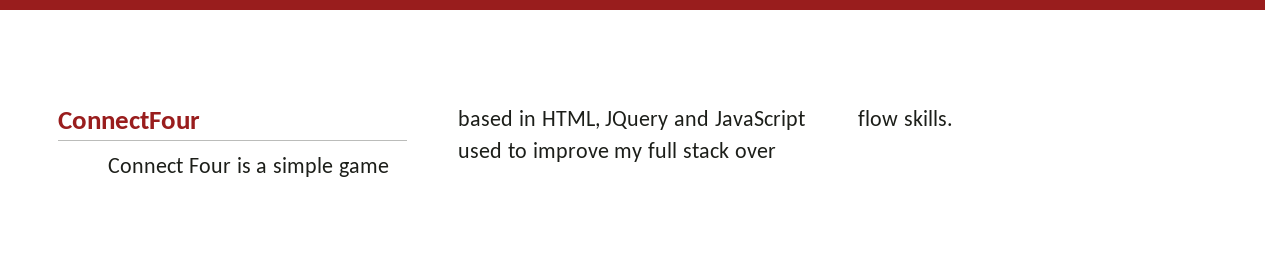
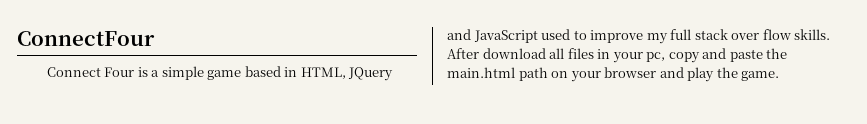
+ After download all files in your pc, copy and paste the main.html path on your browser and play the game.

